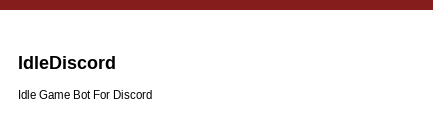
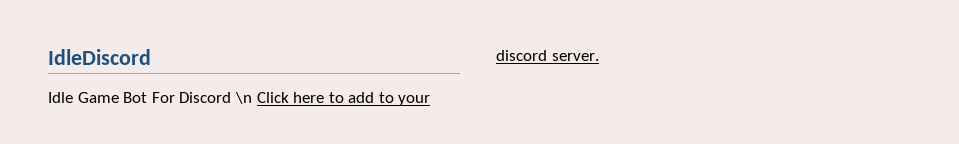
- Idle Game Bot For Discord
+ Idle Game Bot For Discord \n Click here to add to your discord server.

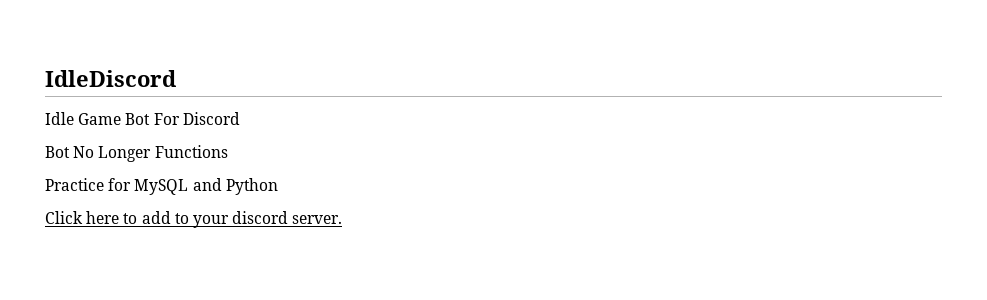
- Idle Game Bot For Discord \n Click here to add to your discord server.
+ Idle Game Bot For Discord
+ Bot No Longer Functions
+ Practice for MySQL and Python
+ Click here to add to your discord server.

